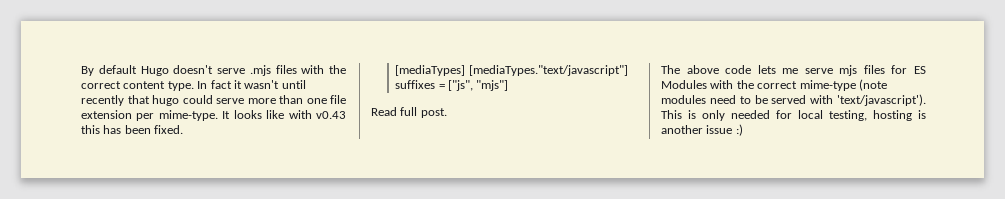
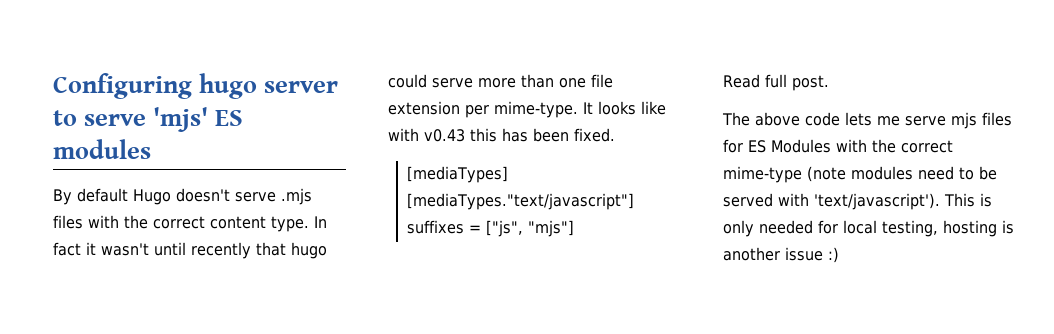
+ Configuring hugo server to serve 'mjs' ES modules

